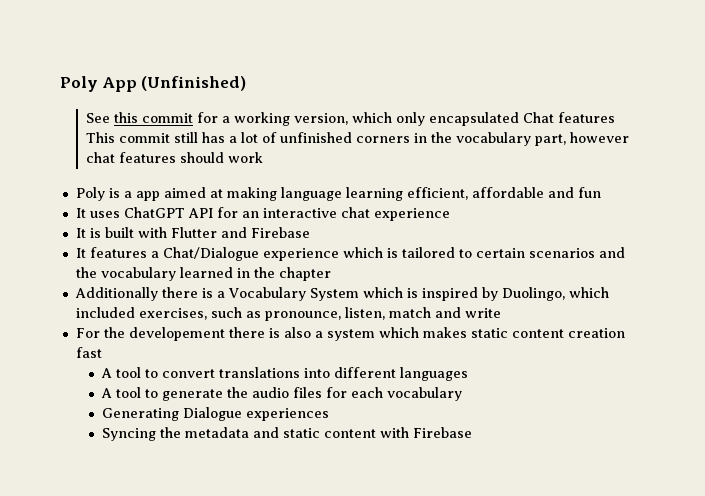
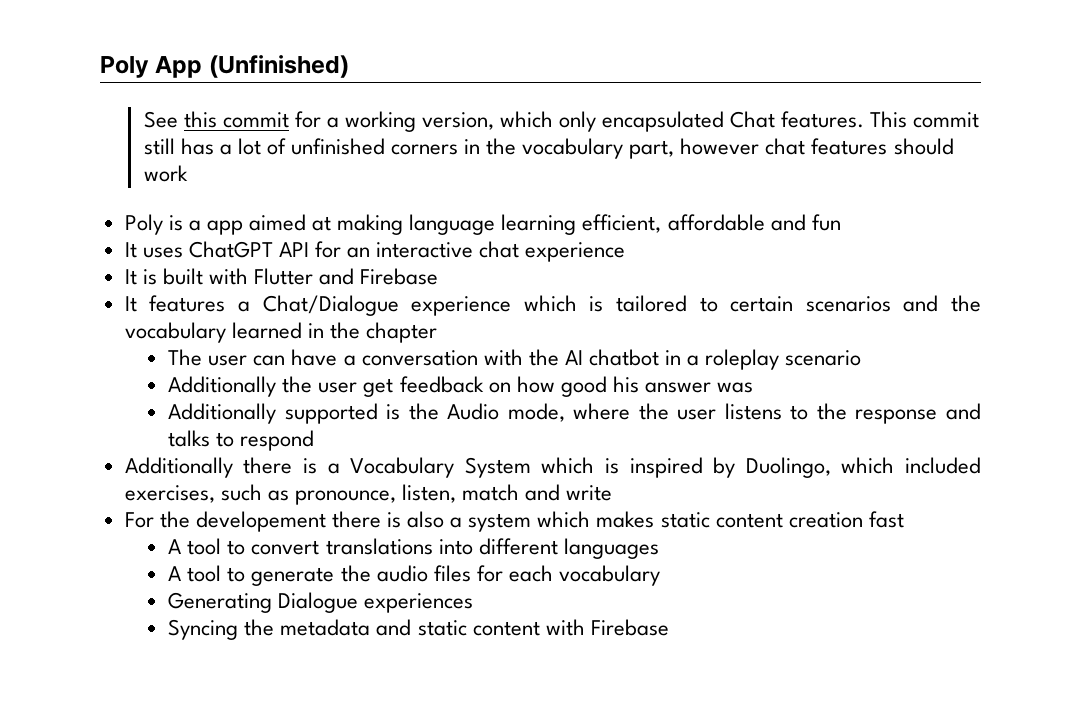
- See this commit for a working version, which only encapsulated Chat features This commit still has a lot of unfinished corners in the vocabulary part, however chat features should work
+ See this commit for a working version, which only encapsulated Chat features. This commit still has a lot of unfinished corners in the vocabulary part, however chat features should work
+ The user can have a conversation with the AI chatbot in a roleplay scenario
+ Additionally the user get feedback on how good his answer was
+ Additionally supported is the Audio mode, where the user listens to the response and talks to respond

